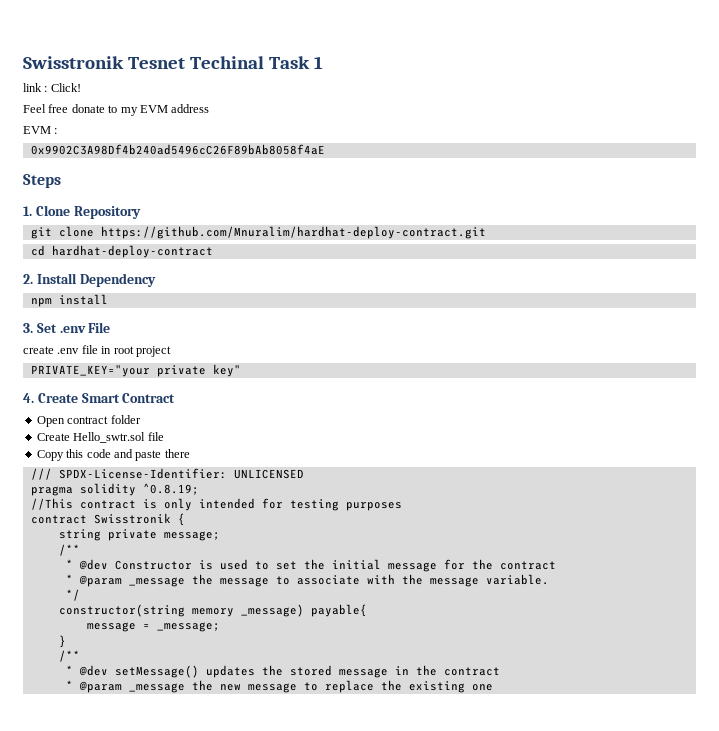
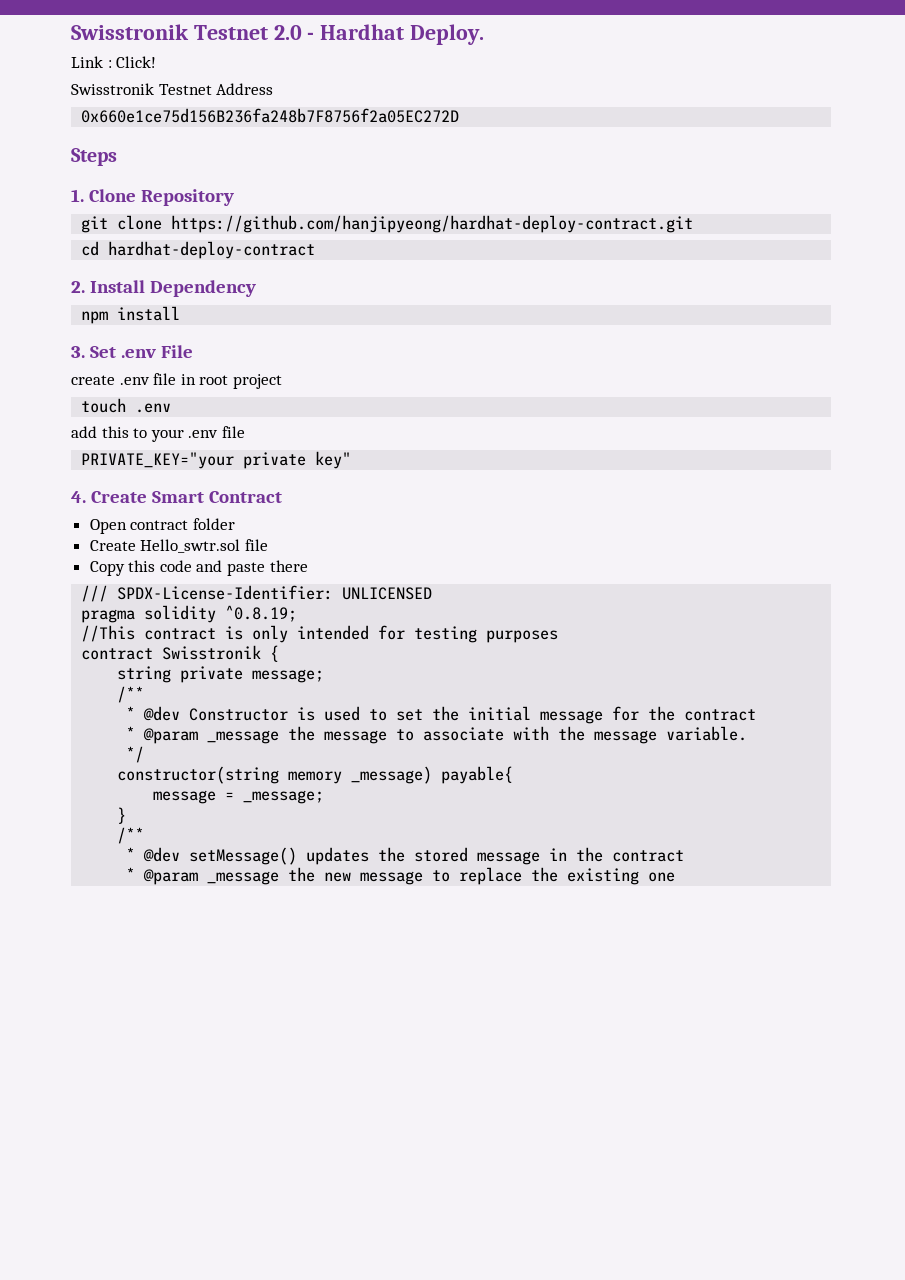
- Swisstronik Tesnet Techinal Task 1
- link : Click!
- Feel free donate to my EVM address
- EVM :
- 0x9902C3A98Df4b240ad5496cC26F89bAb8058f4aE
+ Swisstronik Testnet 2.0 - Hardhat Deploy.
+ Link : Click!
+ Swisstronik Testnet Address
+ 0x660e1ce75d156B236fa248b7F8756f2a05EC272D
- git clone https://github.com/Mnuralim/hardhat-deploy-contract.git
+ git clone https://github.com/hanjipyeong/hardhat-deploy-contract.git
+ touch .env
+ add this to your .env file

